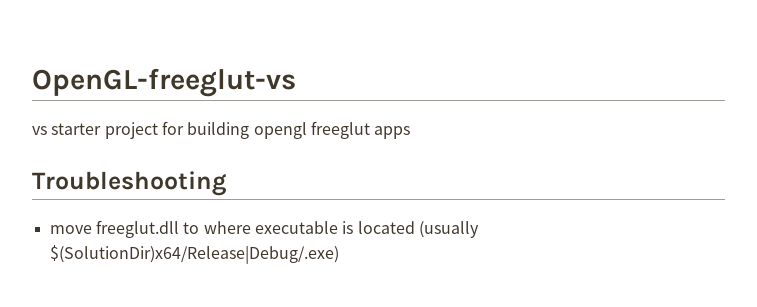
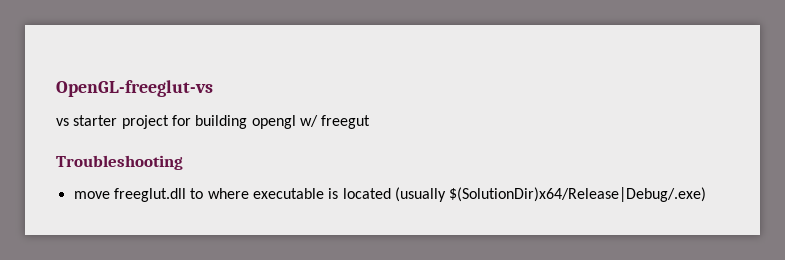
- vs starter project for building opengl freeglut apps
+ vs starter project for building opengl w/ freegut

